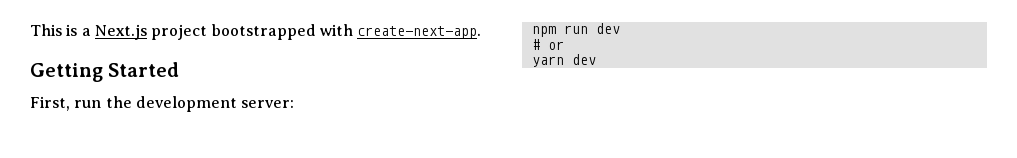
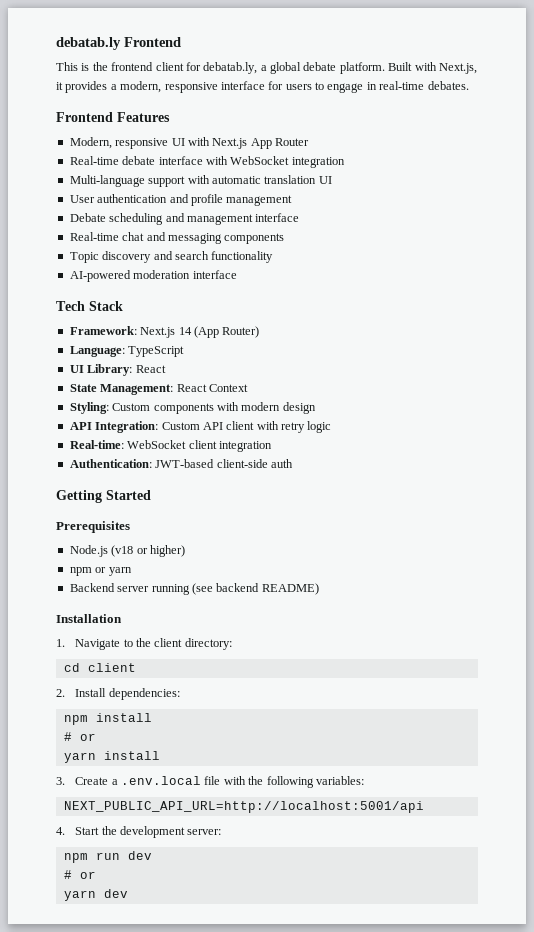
- This is a Next.js project bootstrapped with create-next-app.
+ debatab.ly Frontend
+ This is the frontend client for debatab.ly, a global debate platform. Built with Next.js, it provides a modern, responsive interface for users to engage in real-time debates.
+ Frontend Features
+ Modern, responsive UI with Next.js App Router
+ Real-time debate interface with WebSocket integration
+ Multi-language support with automatic translation UI
+ User authentication and profile management
+ Debate scheduling and management interface
+ Real-time chat and messaging components
+ Topic discovery and search functionality
+ AI-powered moderation interface
+ Tech Stack
+ Framework: Next.js 14 (App Router)
+ Language: TypeScript
+ UI Library: React
+ State Management: React Context
+ Styling: Custom components with modern design
+ API Integration: Custom API client with retry logic
+ Real-time: WebSocket client integration
+ Authentication: JWT-based client-side auth
  Getting Started
- First, run the development server:
+ Prerequisites
+ Node.js (v18 or higher)
+ npm or yarn
+ Backend server running (see backend README)
+ Installation
+ 1. Navigate to the client directory:
+ cd client
+ 2. Install dependencies:
+ npm install
+ # or
+ yarn install
+ 3. Create a .env.local file with the following variables:
+ NEXT_PUBLIC_API_URL=http://localhost:5001/api
+ 4. Start the development server:

